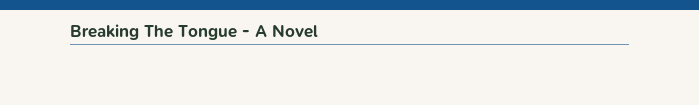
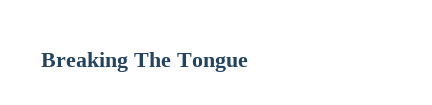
- Breaking The Tongue - A Novel
+ Breaking The Tongue

